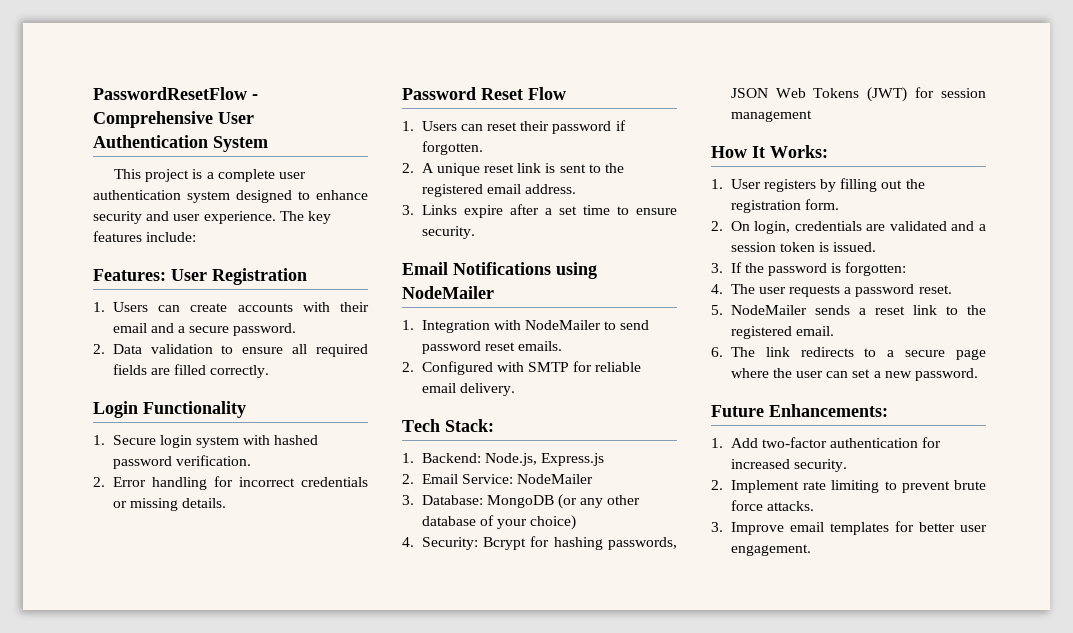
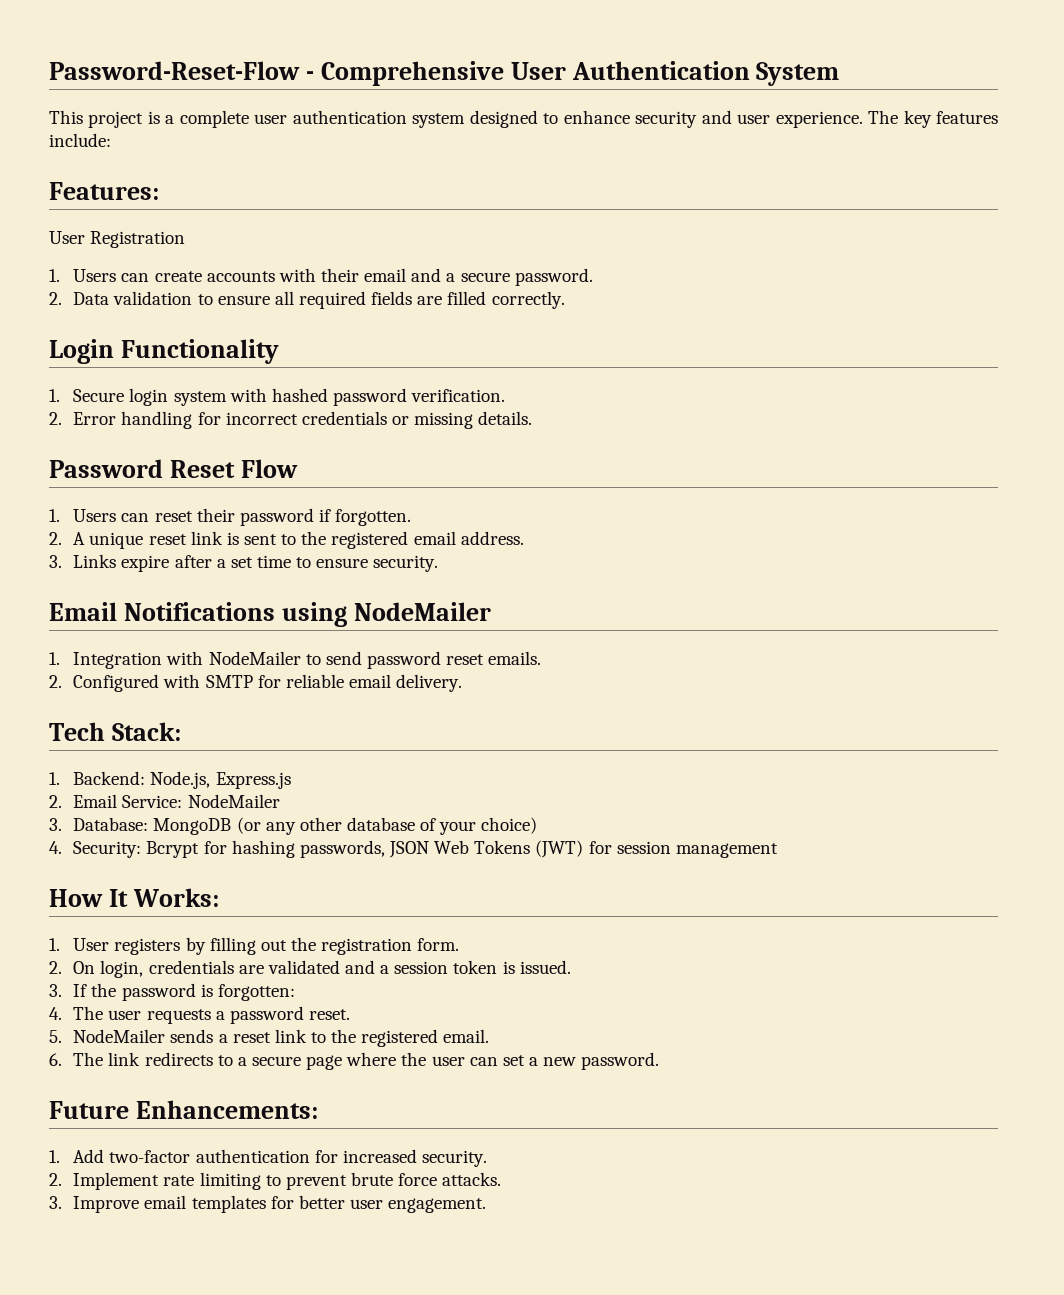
- PasswordResetFlow - Comprehensive User Authentication System
+ Password-Reset-Flow - Comprehensive User Authentication System
- Features: User Registration
+ Features:
+ User Registration

